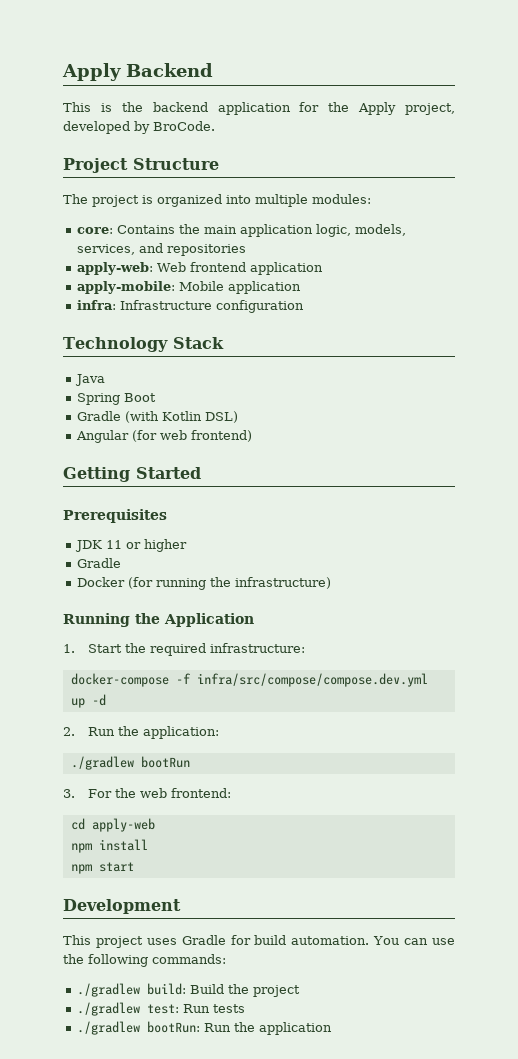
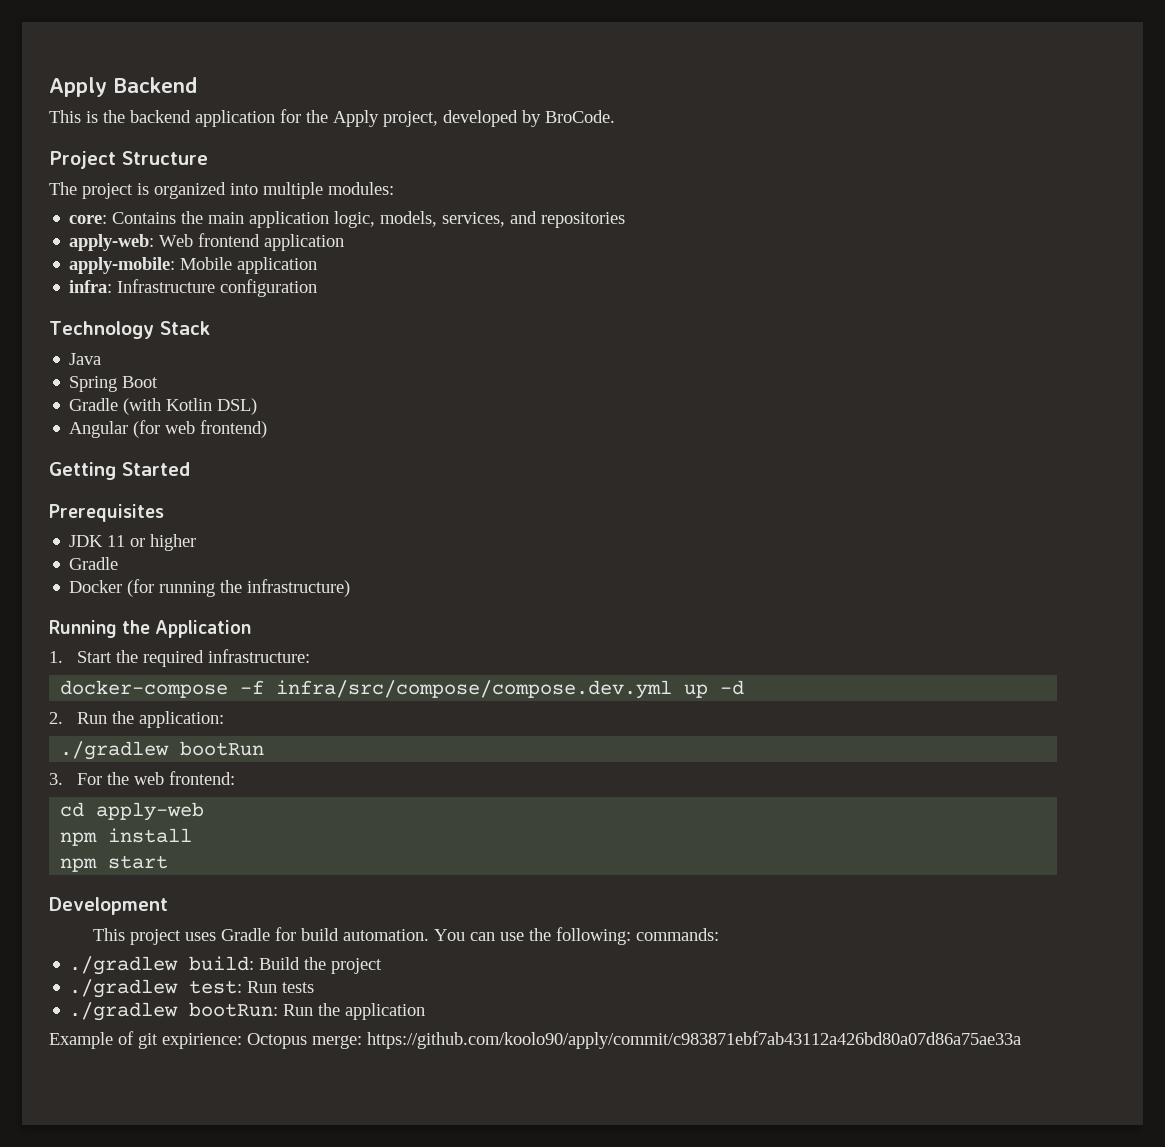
- You can use the following commands:
+ You can use the following: commands:
+ Example of git expirience: Octopus merge: https://github.com/koolo90/apply/commit/c983871ebf7ab43112a426bd80a07d86a75ae33a

